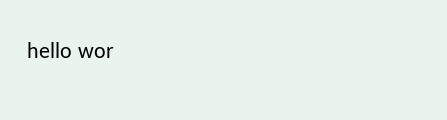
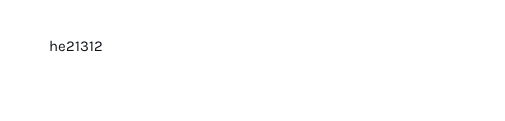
- hello wor
+ he21312

